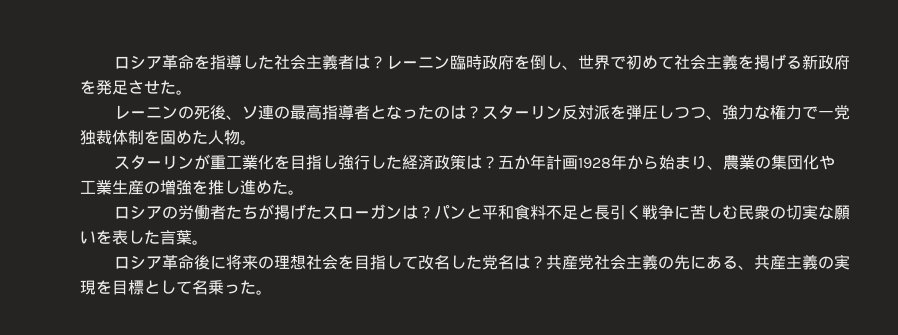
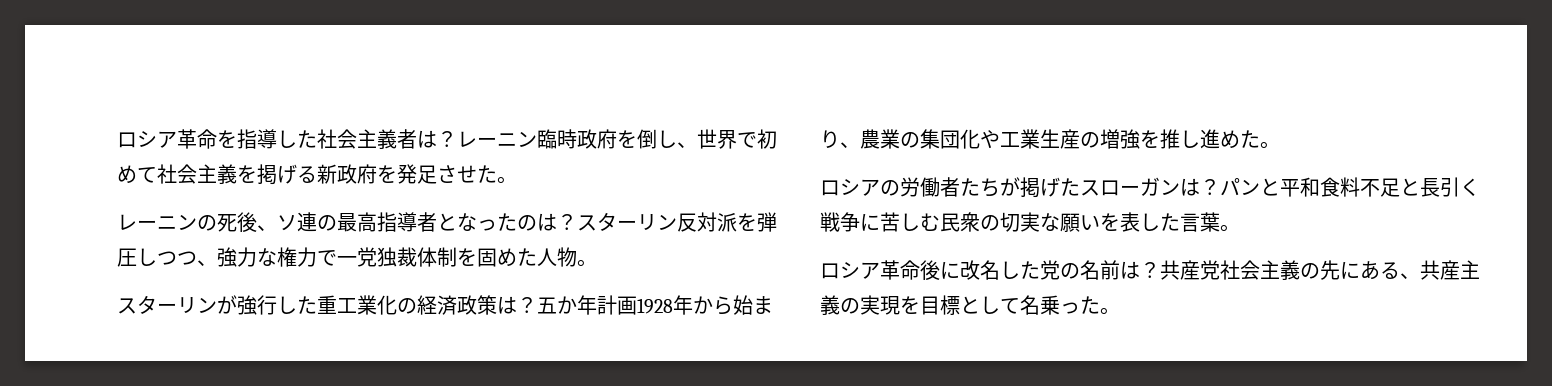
- スターリンが重工業化を目指し強行した経済政策は？
+ スターリンが強行した重工業化の経済政策は？
- ロシア革命後に将来の理想社会を目指して改名した党名は？
+ ロシア革命後に改名した党の名前は？

